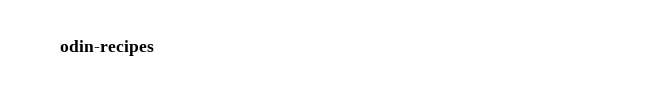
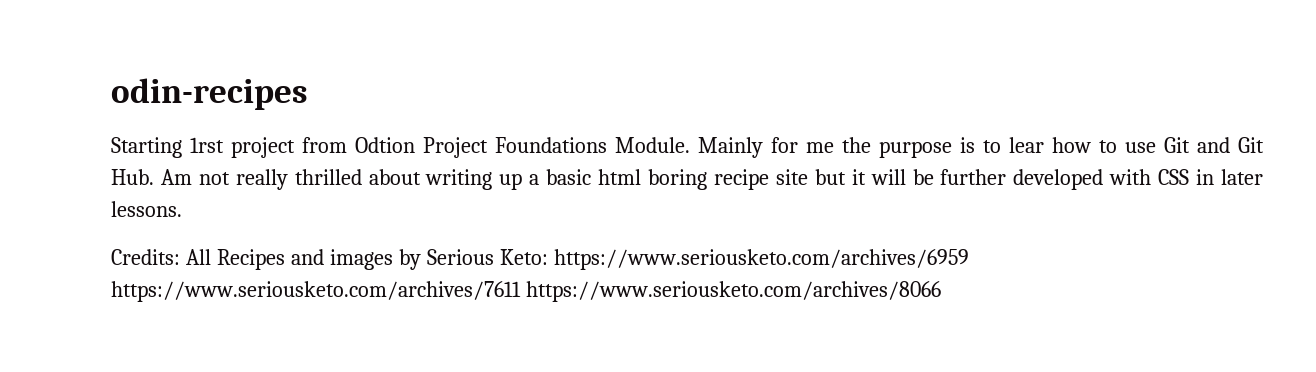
+ Starting 1rst project from Odtion Project Foundations Module. Mainly for me the purpose is to lear how to use Git and Git Hub. Am not really thrilled about writing up a basic html boring recipe site but it will be further developed with CSS in later lessons.
+ Credits: All Recipes and images by Serious Keto: https://www.seriousketo.com/archives/6959 https://www.seriousketo.com/archives/7611 https://www.seriousketo.com/archives/8066

